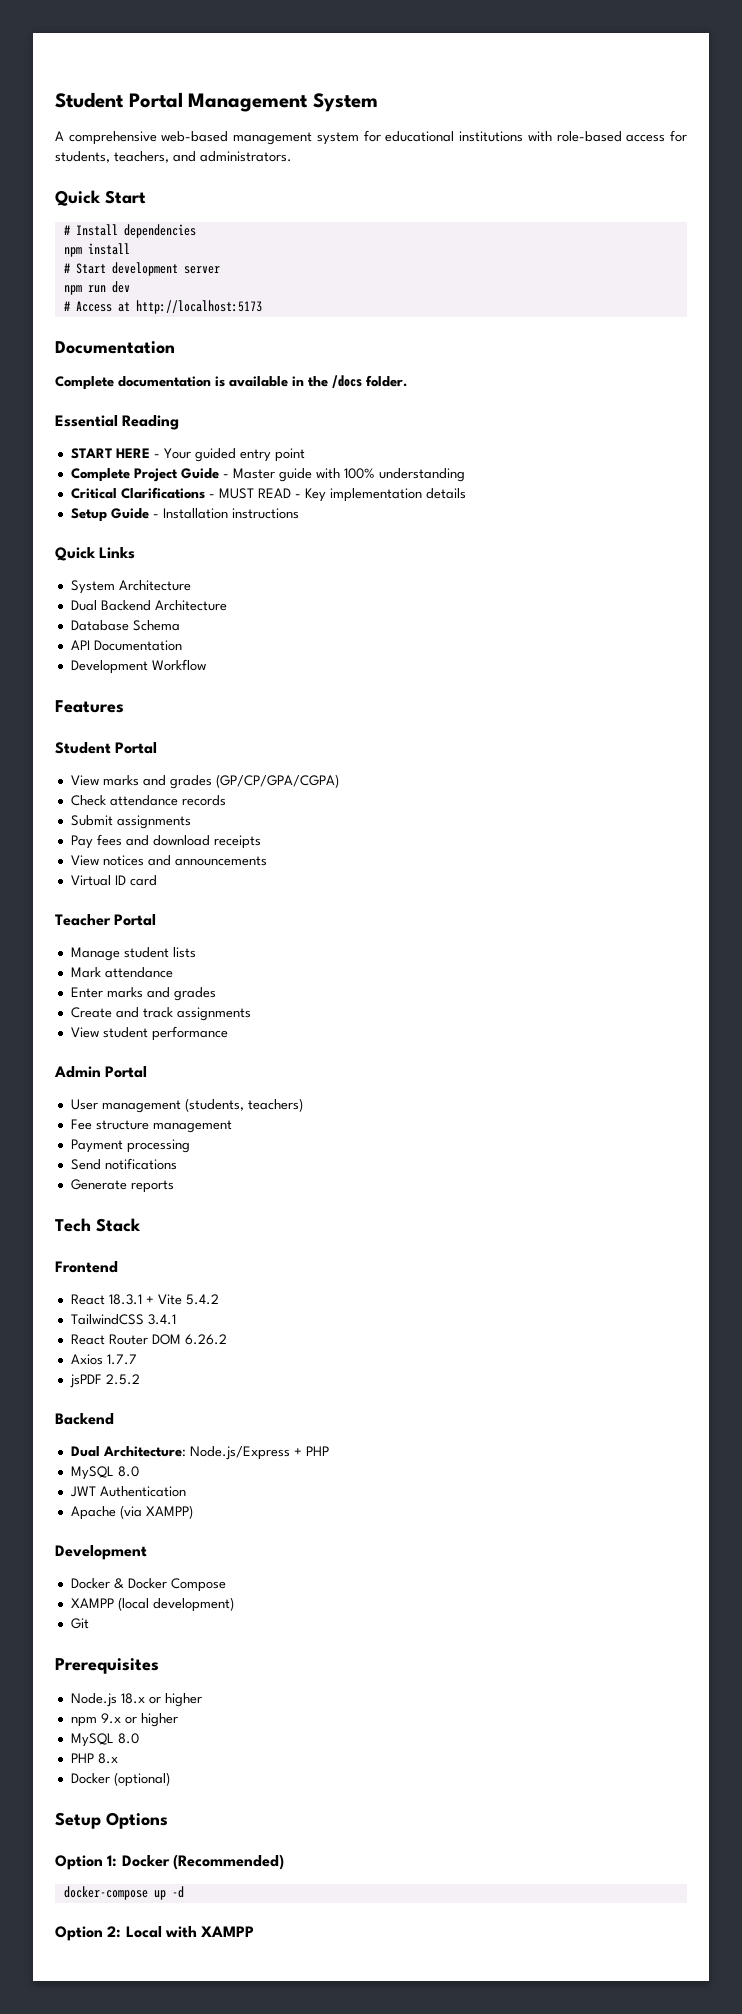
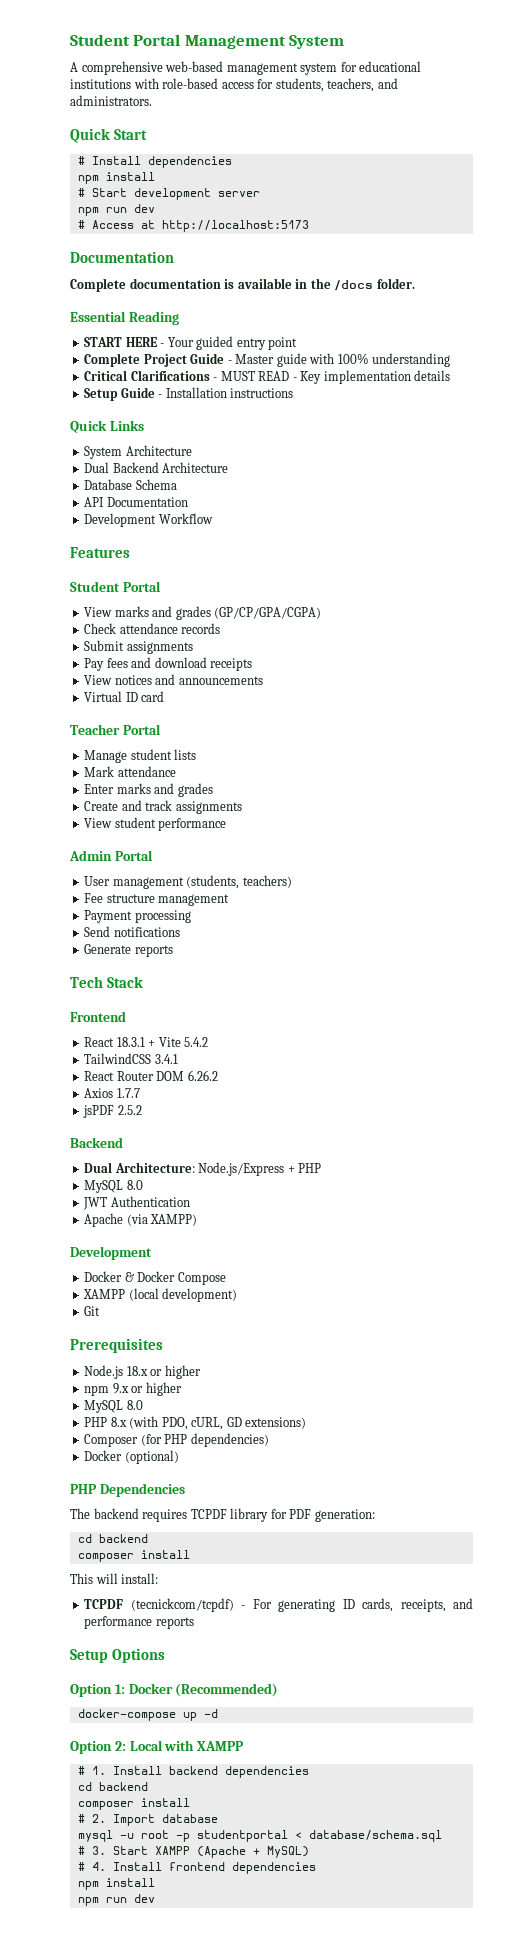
- PHP 8.x
+ PHP 8.x (with PDO, cURL, GD extensions)
+ Composer (for PHP dependencies)
  Docker (optional)
+ PHP Dependencies
+ The backend requires TCPDF library for PDF generation:
+ cd backend
+ composer install
+ This will install:
+ TCPDF (tecnickcom/tcpdf) - For generating ID cards, receipts, and performance reports
+ # 1. Install backend dependencies
+ cd backend
+ composer install
+ # 2. Import database
+ mysql -u root -p studentportal < database/schema.sql
+ # 3. Start XAMPP (Apache + MySQL)
+ # 4. Install frontend dependencies
+ npm install
+ npm run dev

